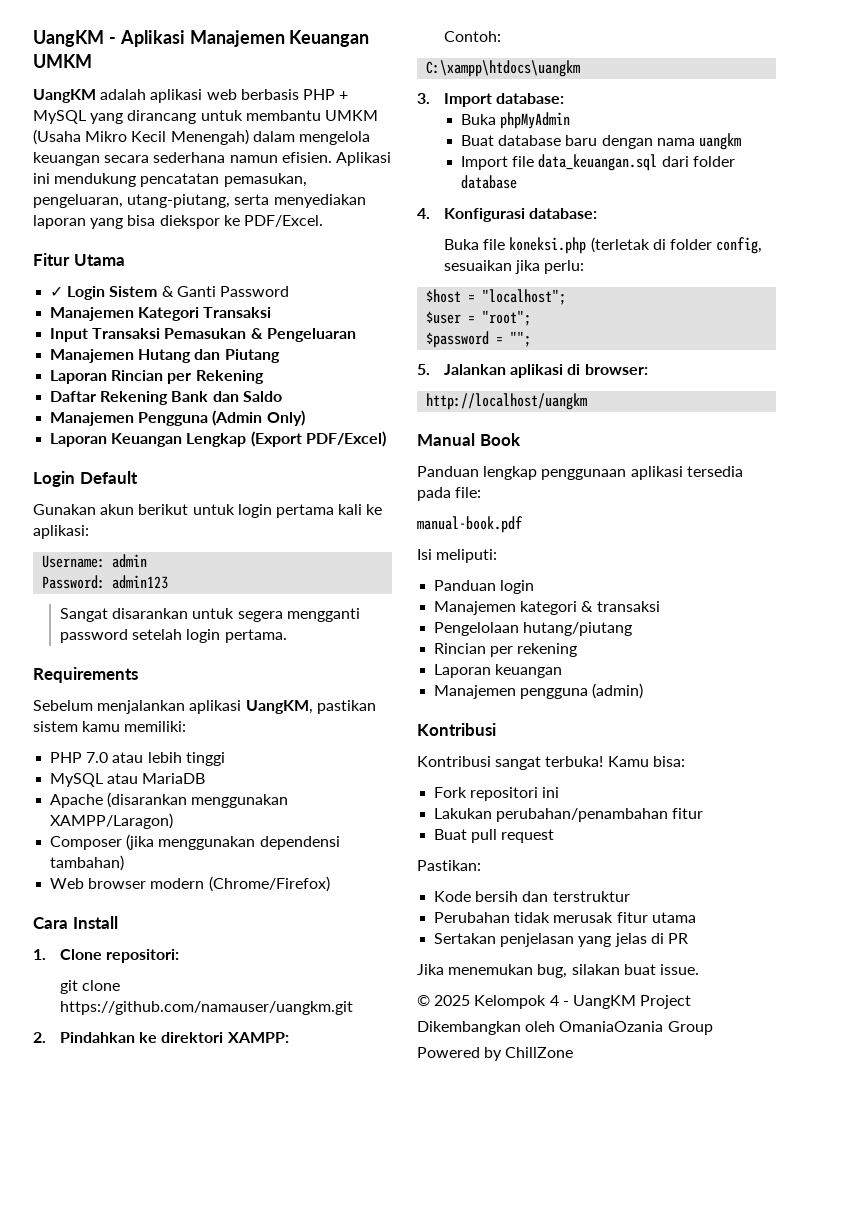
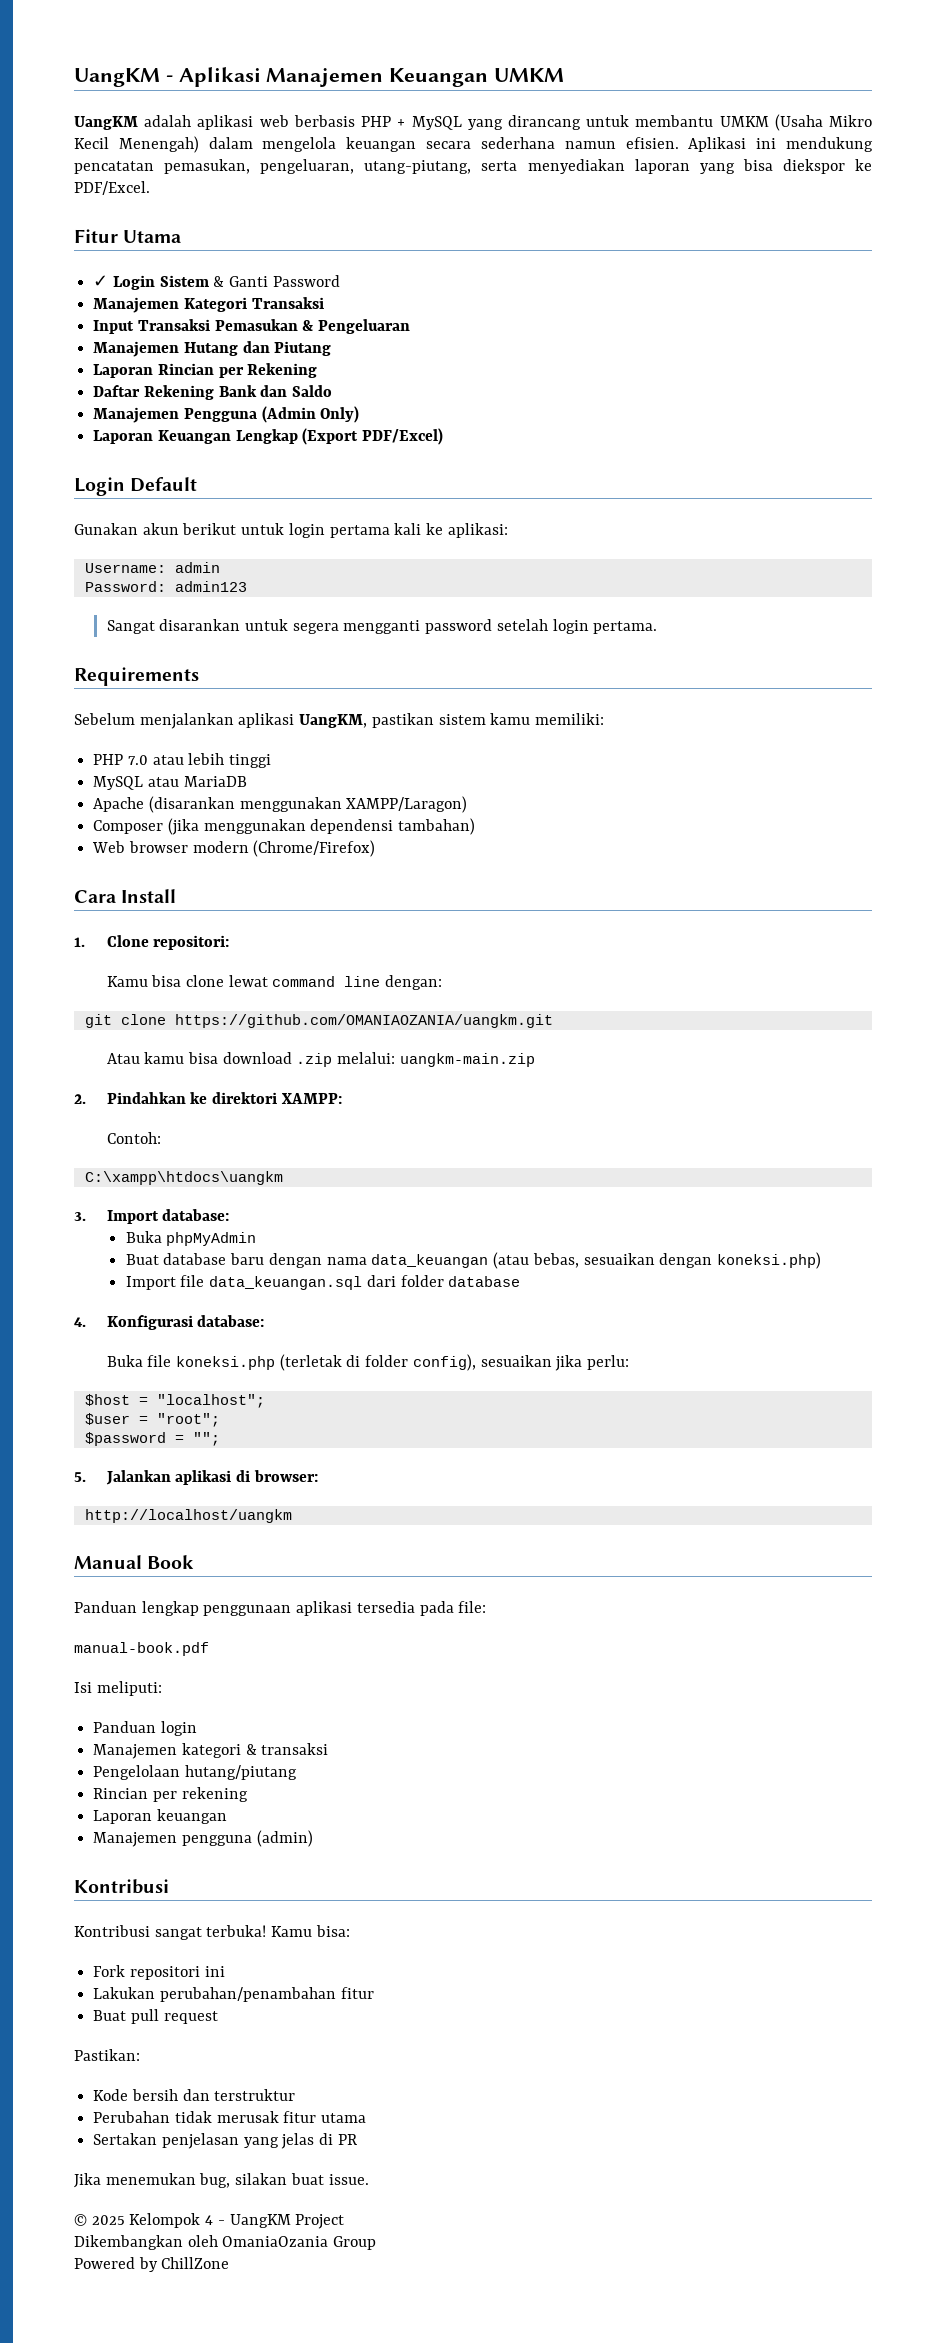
- git clone https://github.com/namauser/uangkm.git
+ Kamu bisa clone lewat command line dengan:
+ git clone https://github.com/OMANIAOZANIA/uangkm.git
+ Atau kamu bisa download .zip melalui: uangkm-main.zip
- Buat database baru dengan nama uangkm
+ Buat database baru dengan nama data_keuangan (atau bebas, sesuaikan dengan koneksi.php)
- Buka file koneksi.php (terletak di folder config, sesuaikan jika perlu:
+ Buka file koneksi.php (terletak di folder config), sesuaikan jika perlu:

